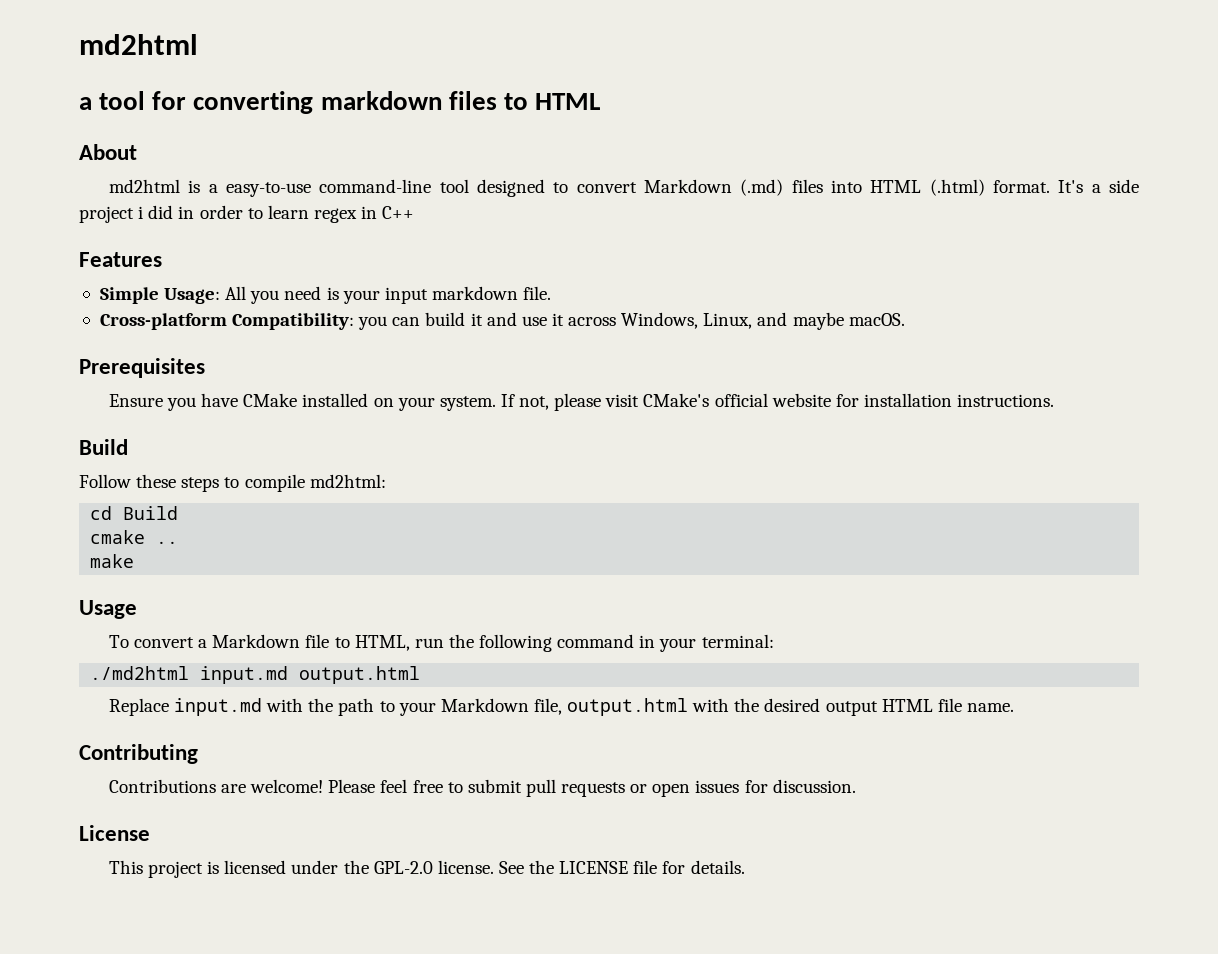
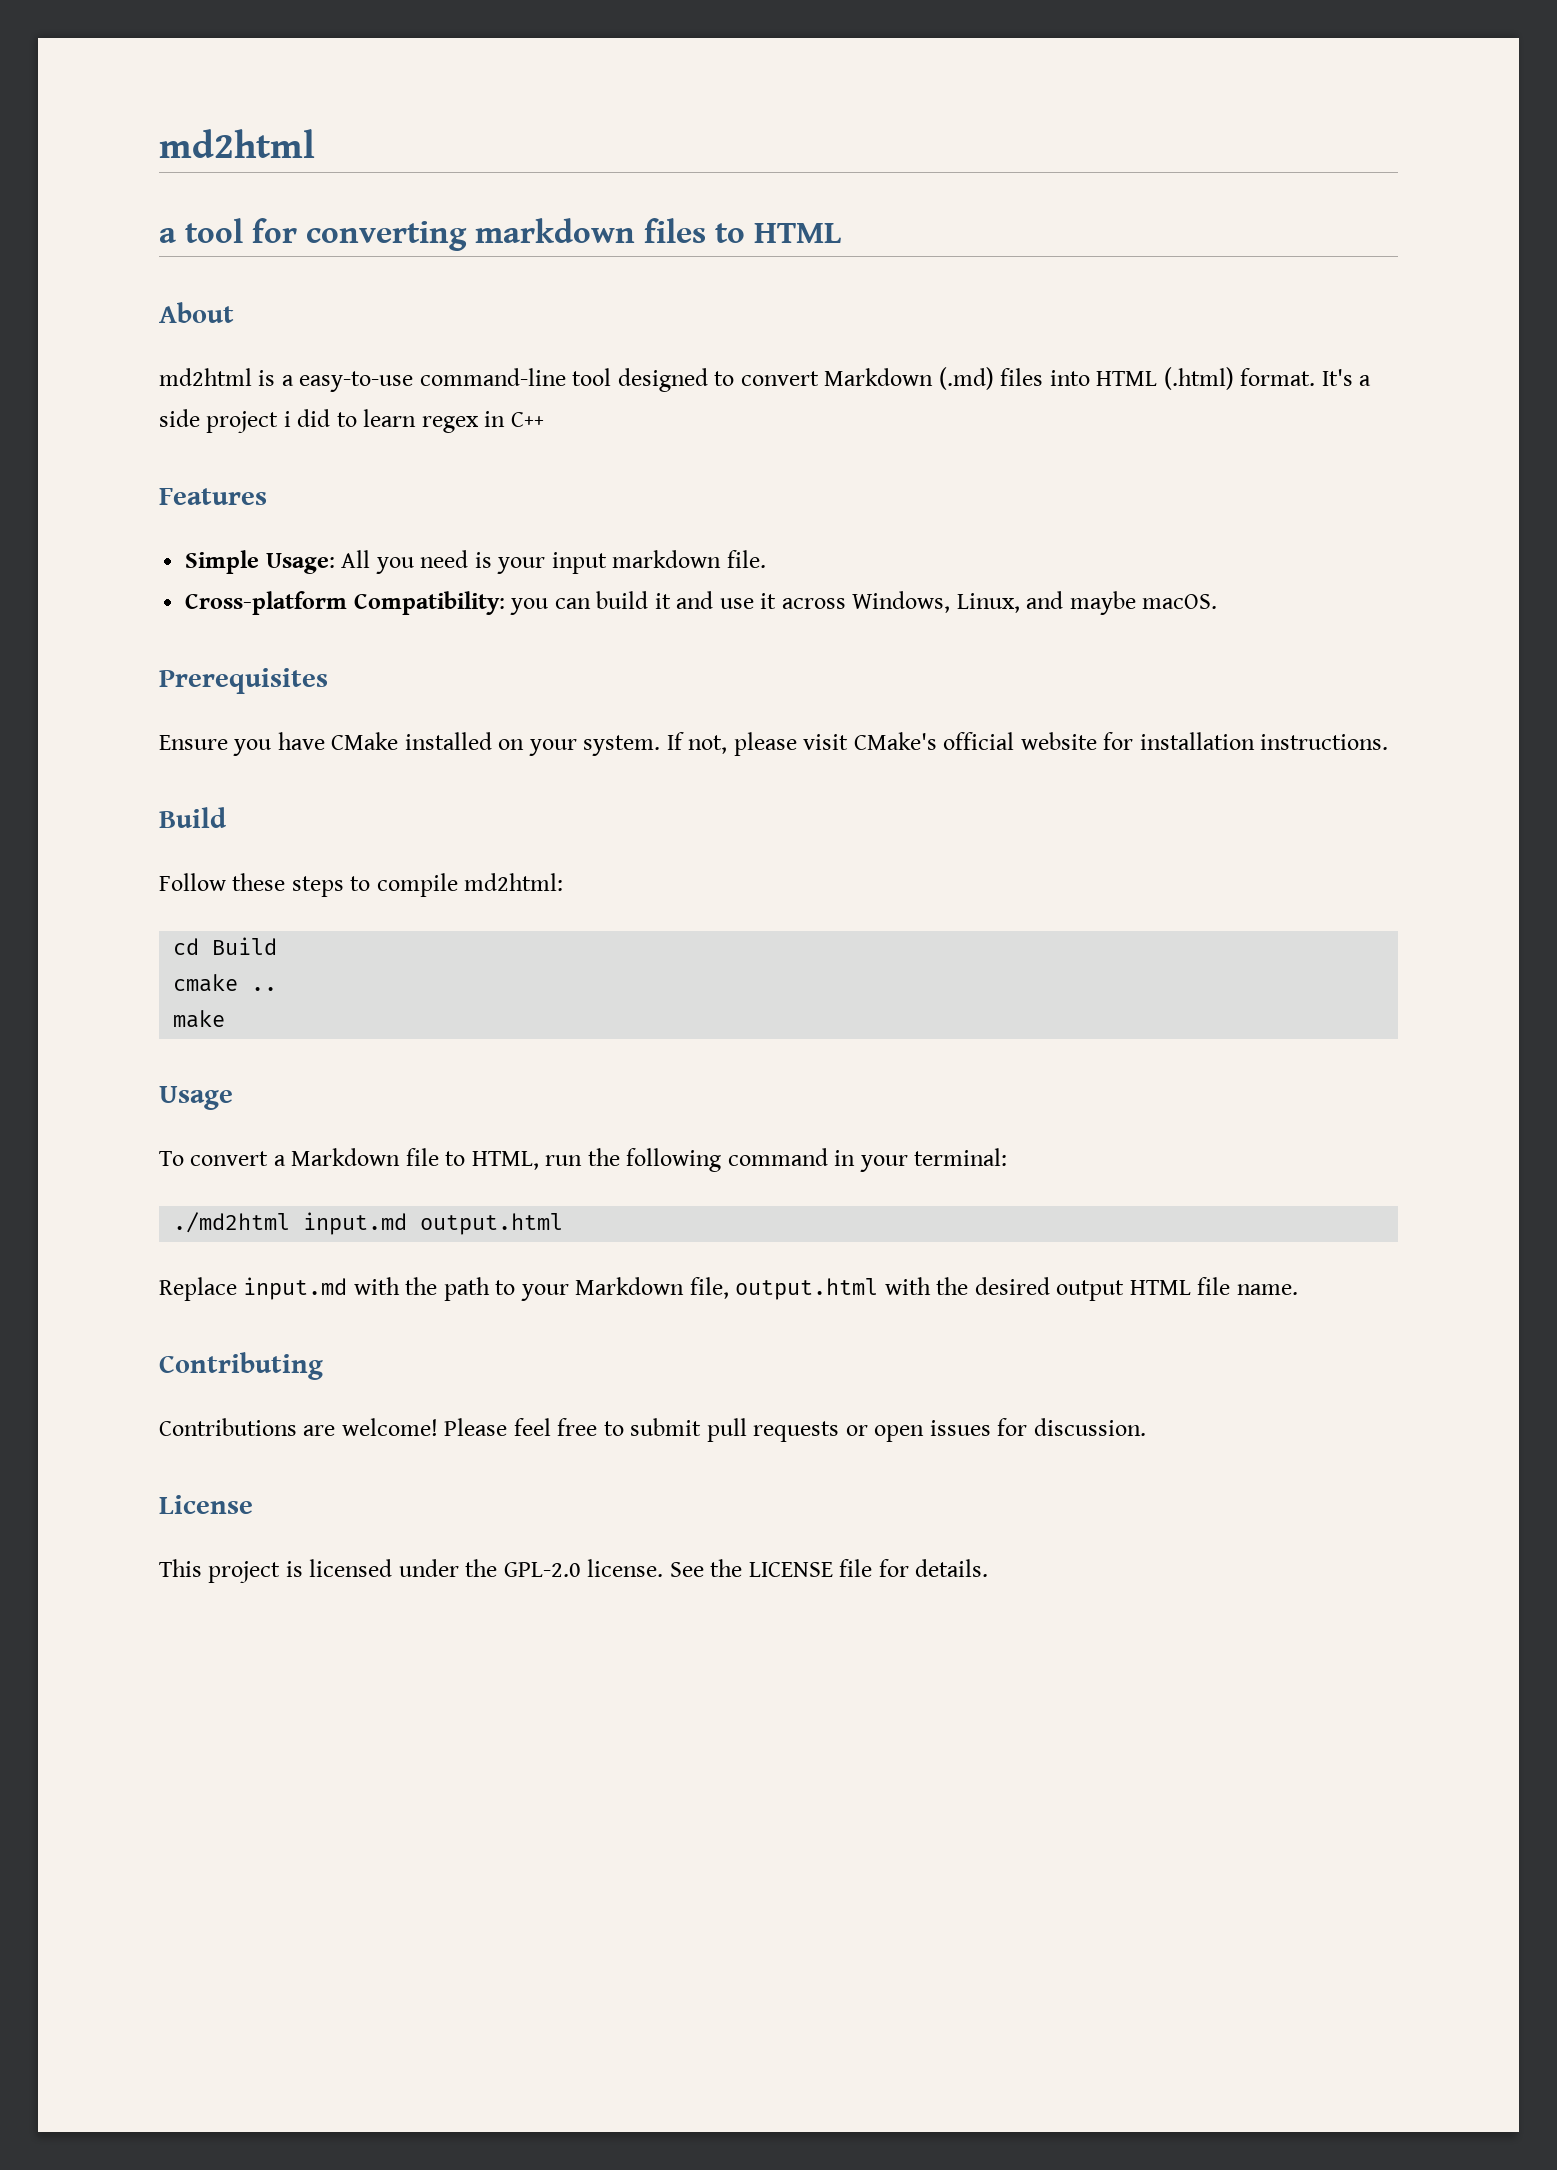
- It's a side project i did in order to learn regex in C++
+ It's a side project i did to learn regex in C++

